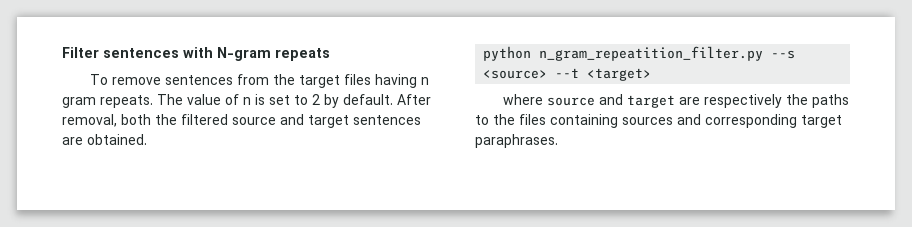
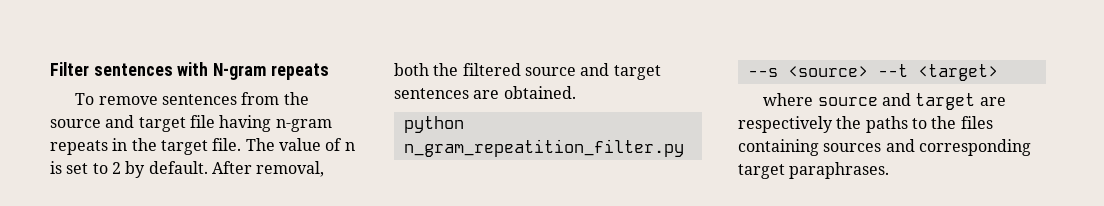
- To remove sentences from the target files having n gram repeats.
+ To remove sentences from the source and target file having n-gram repeats in the target file.

